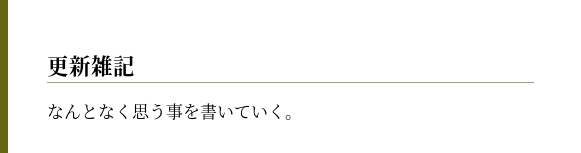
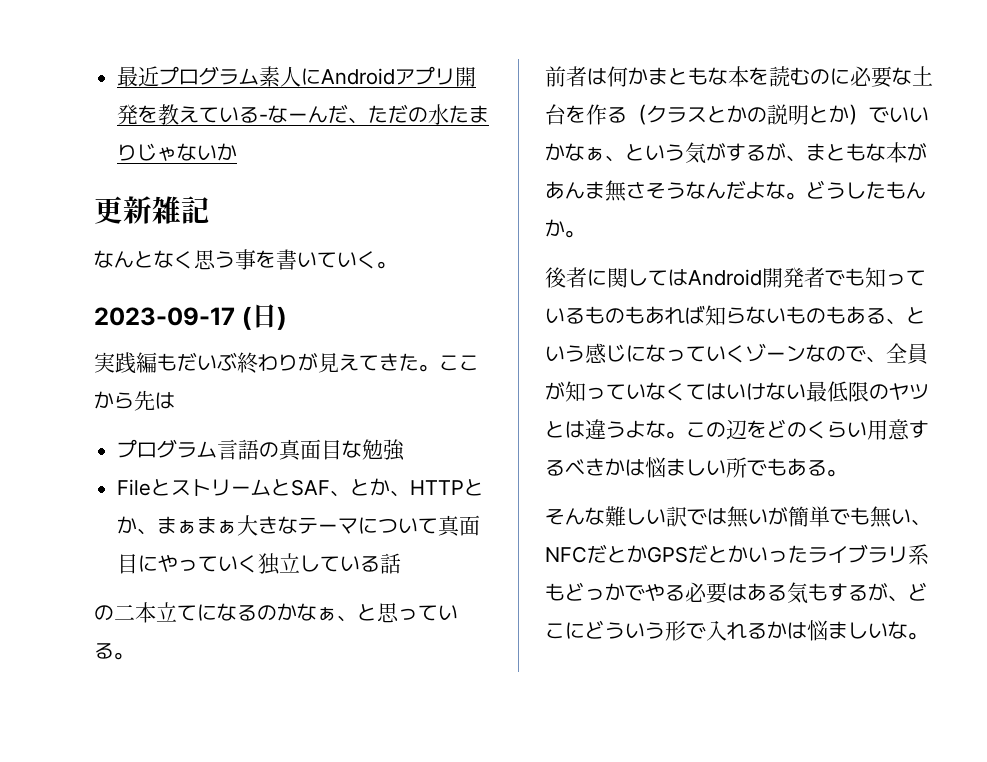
+ 最近プログラム素人にAndroidアプリ開発を教えている-なーんだ、ただの水たまりじゃないか
+ 2023-09-17 (日)
+ 実践編もだいぶ終わりが見えてきた。ここから先は
+ プログラム言語の真面目な勉強
+ FileとストリームとSAF、とか、HTTPとか、まぁまぁ大きなテーマについて真面目にやっていく独立している話
+ の二本立てになるのかなぁ、と思っている。
+ 前者は何かまともな本を読むのに必要な土台を作る（クラスとかの説明とか）でいいかなぁ、という気がするが、まともな本があんま無さそうなんだよな。どうしたもんか。
+ 後者に関してはAndroid開発者でも知っているものもあれば知らないものもある、という感じになっていくゾーンなので、全員が知っていなくてはいけない最低限のヤツとは違うよな。この辺をどのくらい用意するべきかは悩ましい所でもある。
+ そんな難しい訳では無いが簡単でも無い、NFCだとかGPSだとかいったライブラリ系もどっかでやる必要はある気もするが、どこにどういう形で入れるかは悩ましいな。

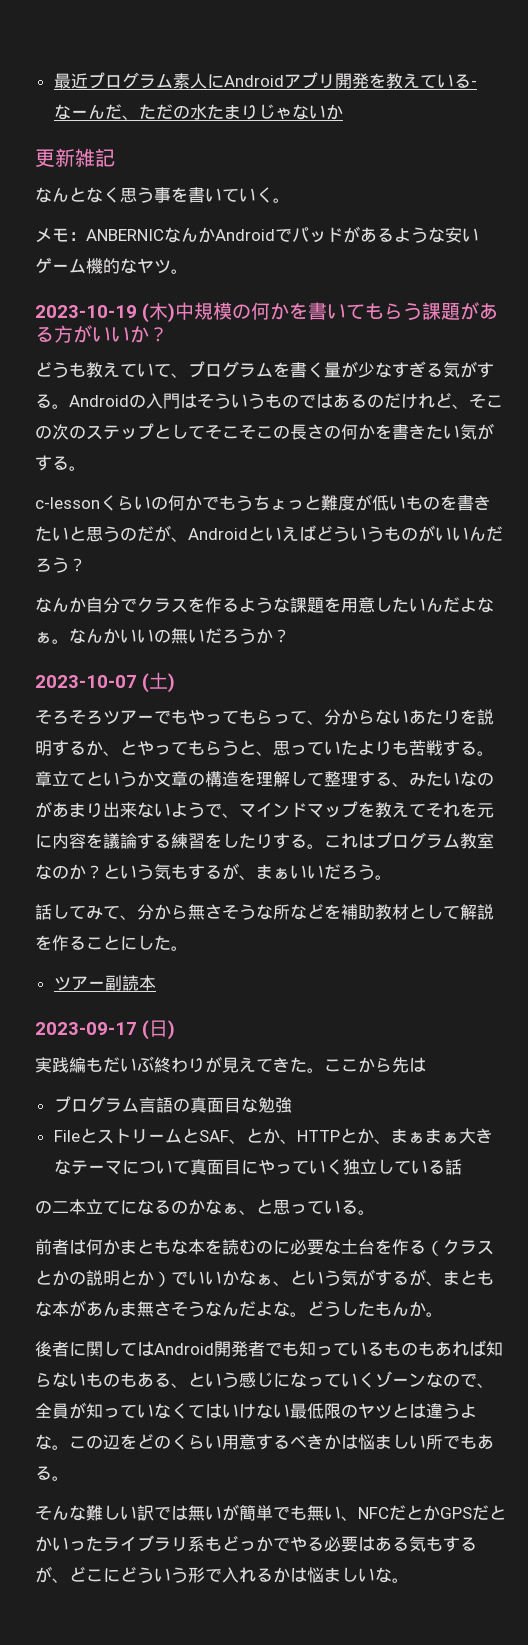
+ メモ：ANBERNICなんかAndroidでパッドがあるような安いゲーム機的なヤツ。
+ 2023-10-19 (木)中規模の何かを書いてもらう課題がある方がいいか？
+ どうも教えていて、プログラムを書く量が少なすぎる気がする。Androidの入門はそういうものではあるのだけれど、そこの次のステップとしてそこそこの長さの何かを書きたい気がする。
+ c-lessonくらいの何かでもうちょっと難度が低いものを書きたいと思うのだが、Androidといえばどういうものがいいんだろう？
+ なんか自分でクラスを作るような課題を用意したいんだよなぁ。なんかいいの無いだろうか？
+ 2023-10-07 (土)
+ そろそろツアーでもやってもらって、分からないあたりを説明するか、とやってもらうと、思っていたよりも苦戦する。章立てというか文章の構造を理解して整理する、みたいなのがあまり出来ないようで、マインドマップを教えてそれを元に内容を議論する練習をしたりする。これはプログラム教室なのか？という気もするが、まぁいいだろう。
+ 話してみて、分から無さそうな所などを補助教材として解説を作ることにした。
+ ツアー副読本

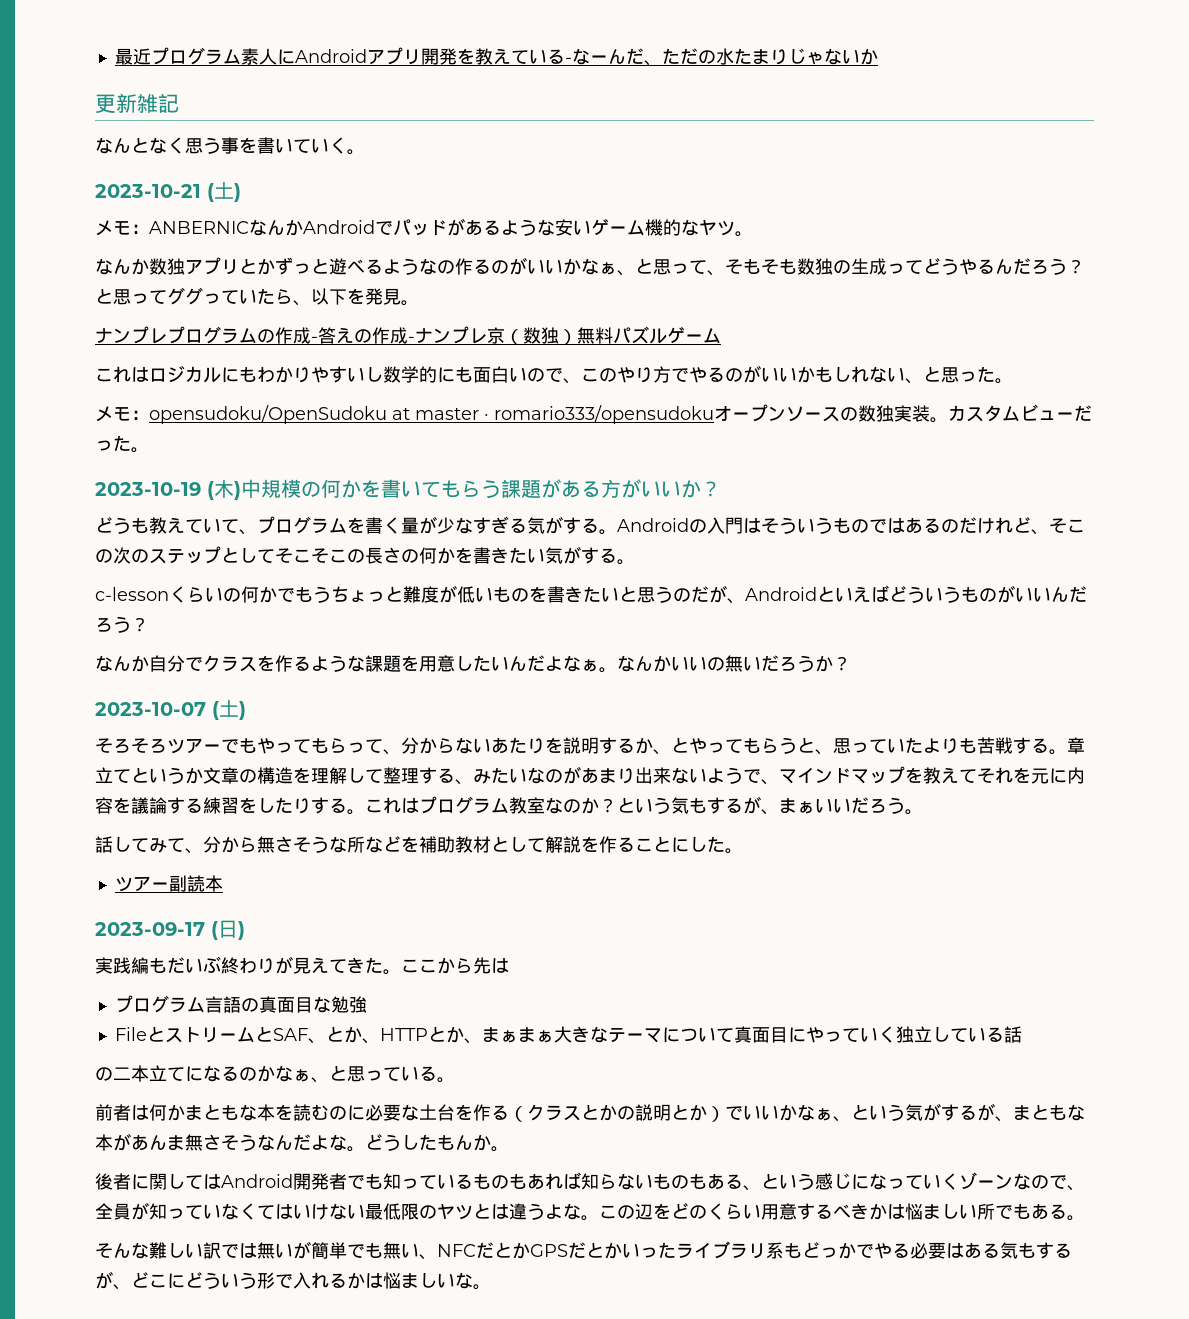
+ 2023-10-21 (土)
+ なんか数独アプリとかずっと遊べるようなの作るのがいいかなぁ、と思って、そもそも数独の生成ってどうやるんだろう？と思ってググっていたら、以下を発見。
+ ナンプレプログラムの作成-答えの作成-ナンプレ京（数独）無料パズルゲーム
+ これはロジカルにもわかりやすいし数学的にも面白いので、このやり方でやるのがいいかもしれない、と思った。
+ メモ：opensudoku/OpenSudoku at master · romario333/opensudokuオープンソースの数独実装。カスタムビューだった。

